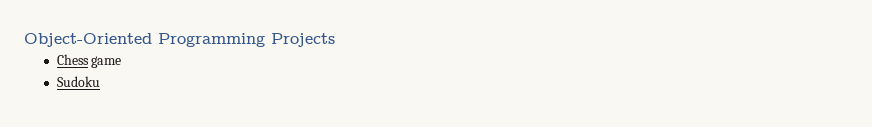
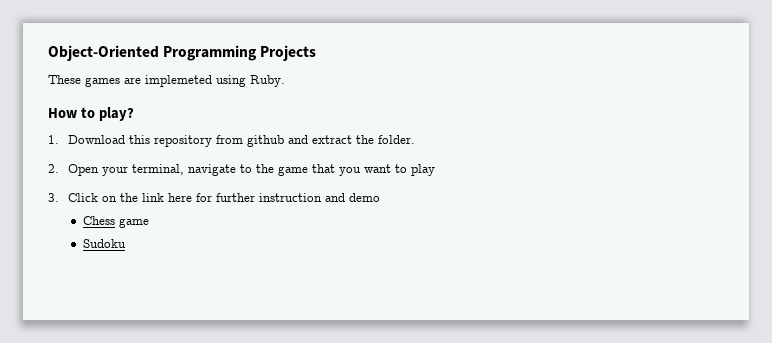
+ These games are implemeted using Ruby.
+ How to play?
+ 1. Download this repository from github and extract the folder.
+ 2. Open your terminal, navigate to the game that you want to play
+ 3. Click on the link here for further instruction and demo

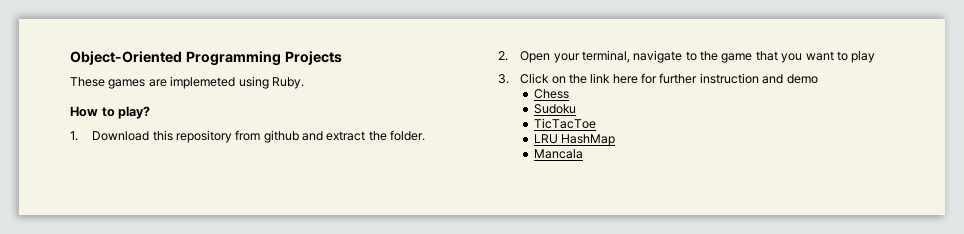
- Chess game
+ Chess
+ TicTacToe
+ LRU HashMap
+ Mancala

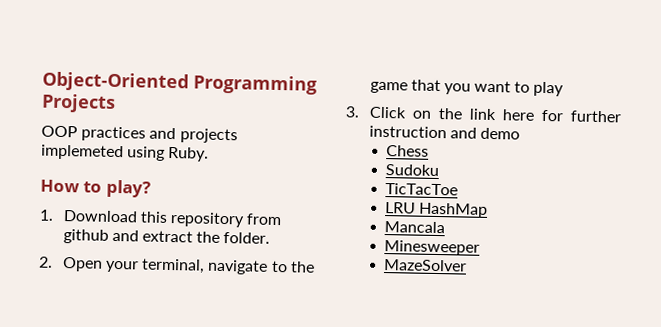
- These games are implemeted using Ruby.
+ OOP practices and projects implemeted using Ruby.
+ Minesweeper
+ MazeSolver

